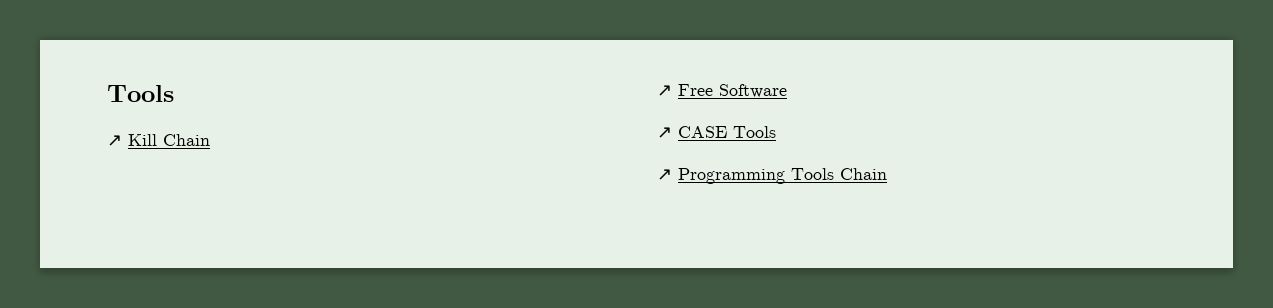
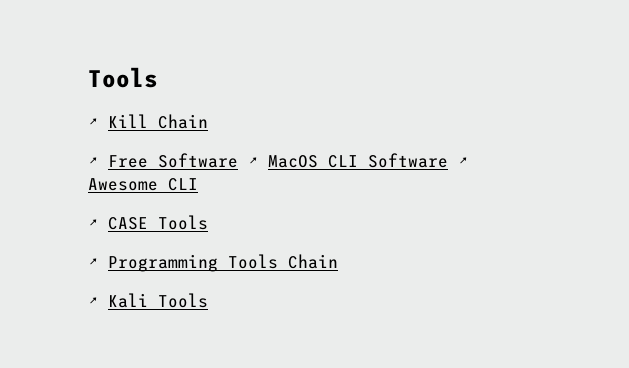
- ↗ Free Software
+ ↗ Free Software ↗ MacOS CLI Software ↗ Awesome CLI
+ ↗ Kali Tools

